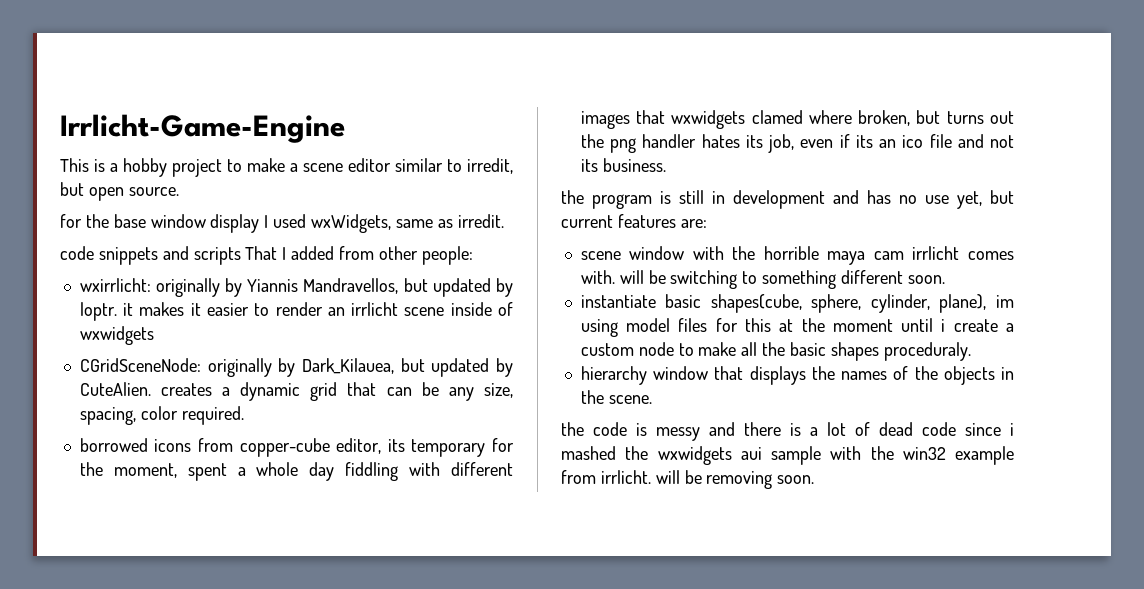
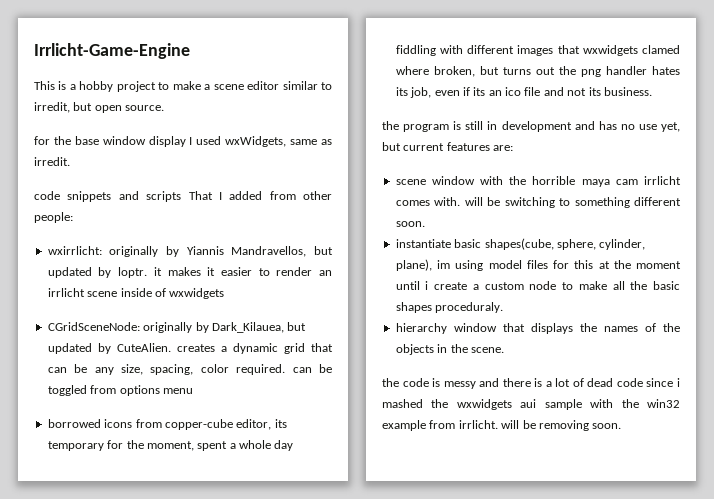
- CGridSceneNode: originally by Dark_Kilauea, but updated by CuteAlien. creates a dynamic grid that can be any size, spacing, color required.
+ CGridSceneNode: originally by Dark_Kilauea, but updated by CuteAlien. creates a dynamic grid that can be any size, spacing, color required. can be toggled from options menu

